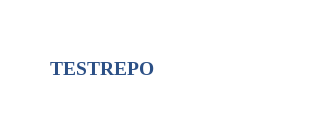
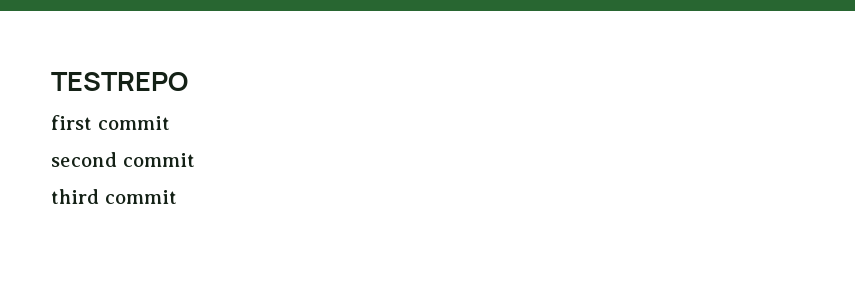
+ first commit
+ second commit
+ third commit

